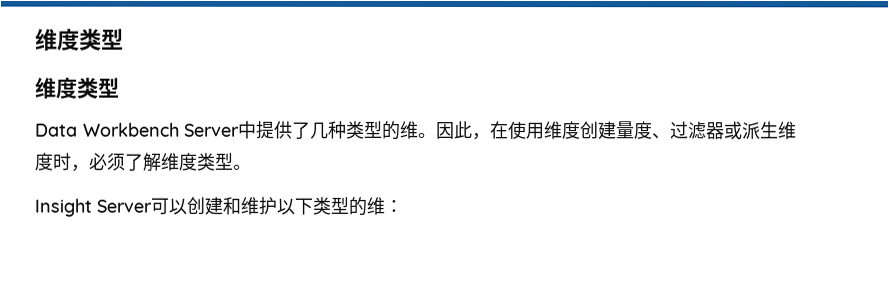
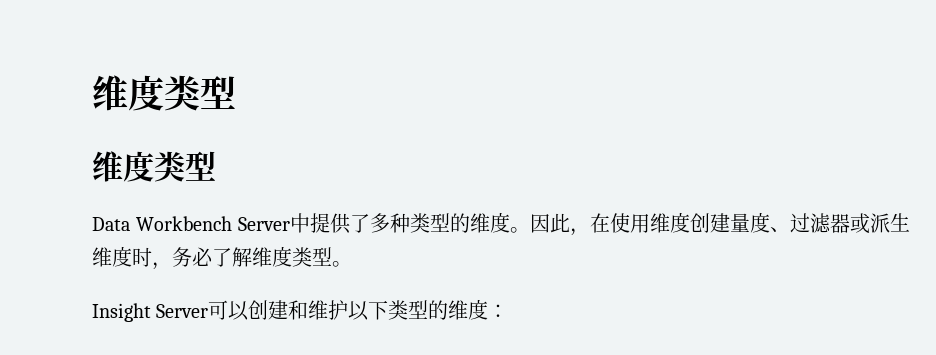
- Data Workbench Server中提供了几种类型的维。
+ Data Workbench Server中提供了多种类型的维度。
- 因此，在使用维度创建量度、过滤器或派生维度时，必须了解维度类型。
+ 因此，在使用维度创建量度、过滤器或派生维度时，务必了解维度类型。
- Insight Server可以创建和维护以下类型的维：
+ Insight Server可以创建和维护以下类型的维度：

